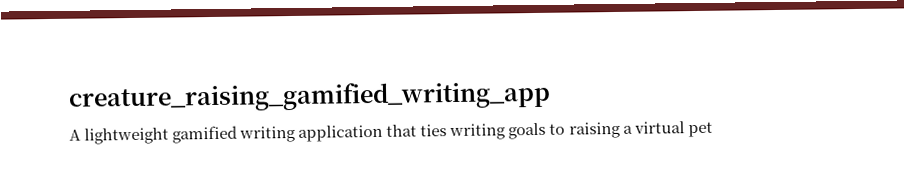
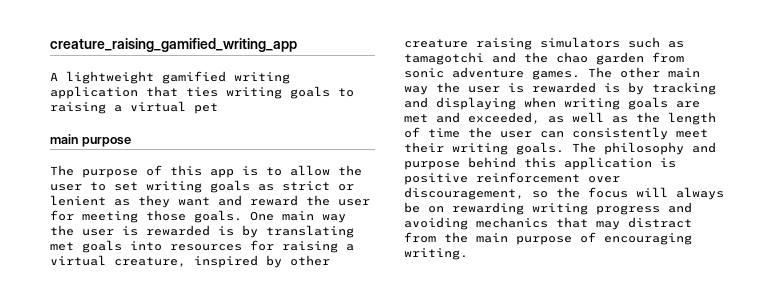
  A lightweight gamified writing application that ties writing goals to raising a virtual pet
+ main purpose
+ The purpose of this app is to allow the user to set writing goals as strict or lenient as they want and reward the user for meeting those goals. One main way the user is rewarded is by translating met goals into resources for raising a virtual creature, inspired by other creature raising simulators such as tamagotchi and the chao garden from sonic adventure games. The other main way the user is rewarded is by tracking and displaying when writing goals are met and exceeded, as well as the length of time the user can consistently meet their writing goals. The philosophy and purpose behind this application is positive reinforcement over discouragement, so the focus will always be on rewarding writing progress and avoiding mechanics that may distract from the main purpose of encouraging writing.

